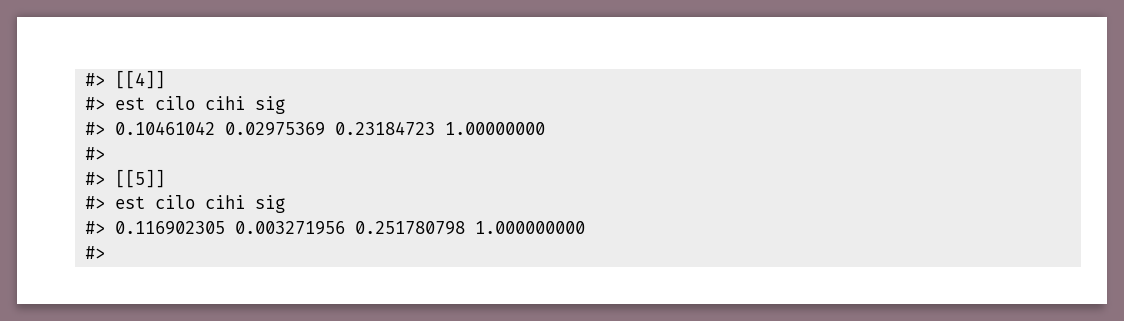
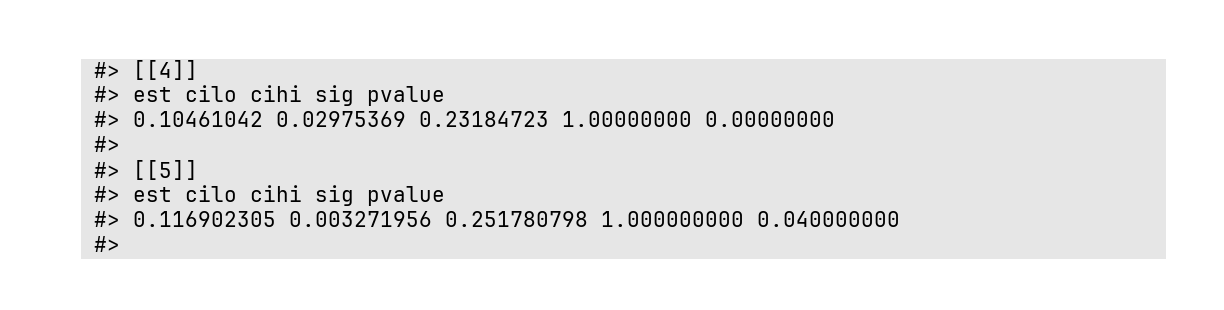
  #> [[4]]
- #> est cilo cihi sig
+ #> est cilo cihi sig pvalue
- #> 0.10461042 0.02975369 0.23184723 1.00000000
+ #> 0.10461042 0.02975369 0.23184723 1.00000000 0.00000000
  #> [[5]]
- #> est cilo cihi sig
+ #> est cilo cihi sig pvalue
- #> 0.116902305 0.003271956 0.251780798 1.000000000
+ #> 0.116902305 0.003271956 0.251780798 1.000000000 0.040000000

